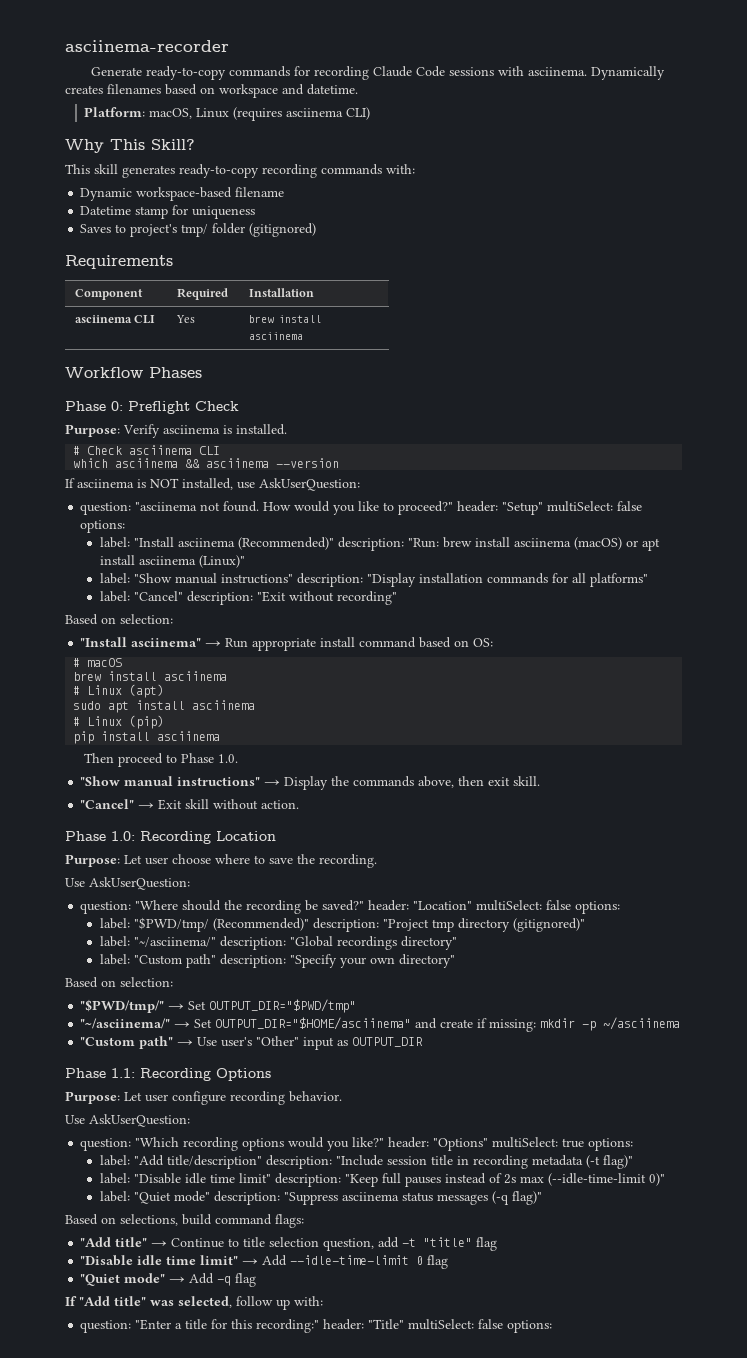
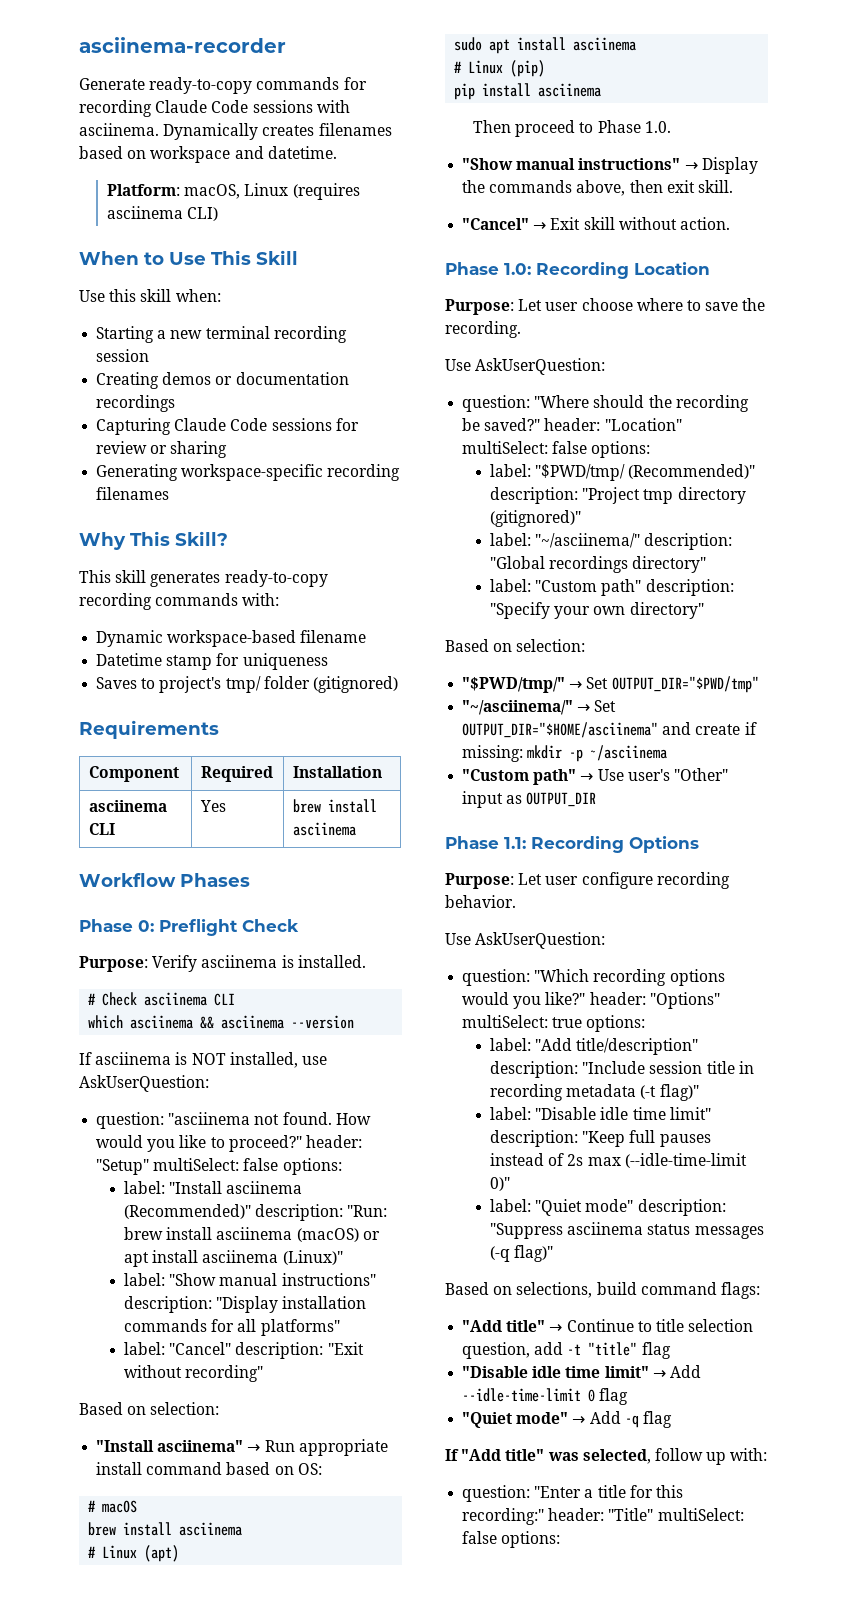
+ When to Use This Skill
+ Use this skill when:
+ Starting a new terminal recording session
+ Creating demos or documentation recordings
+ Capturing Claude Code sessions for review or sharing
+ Generating workspace-specific recording filenames

